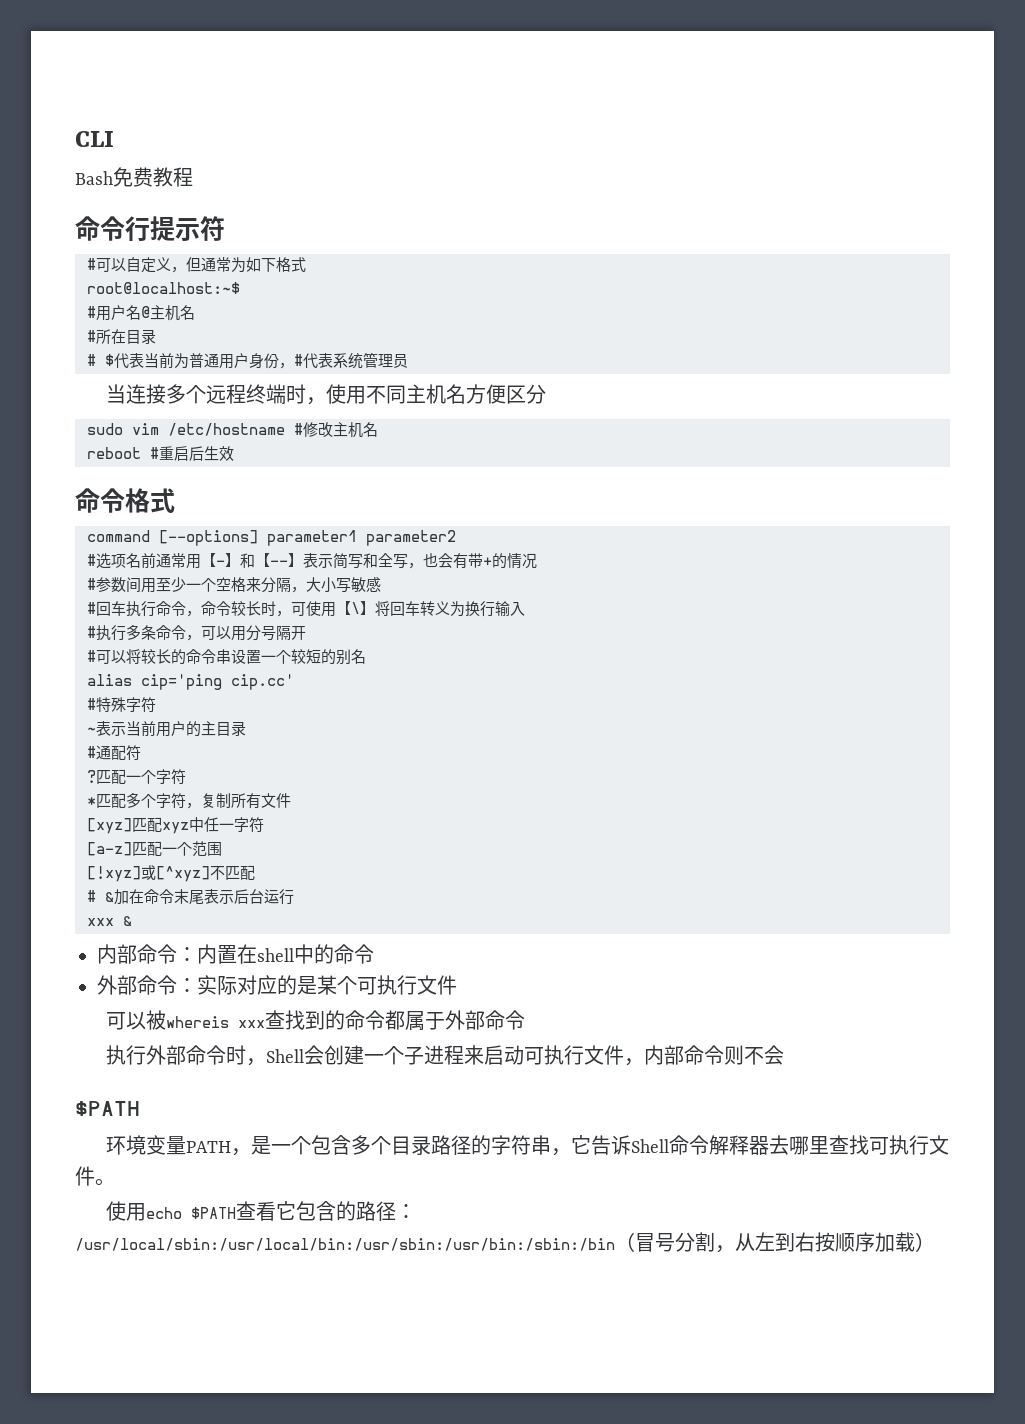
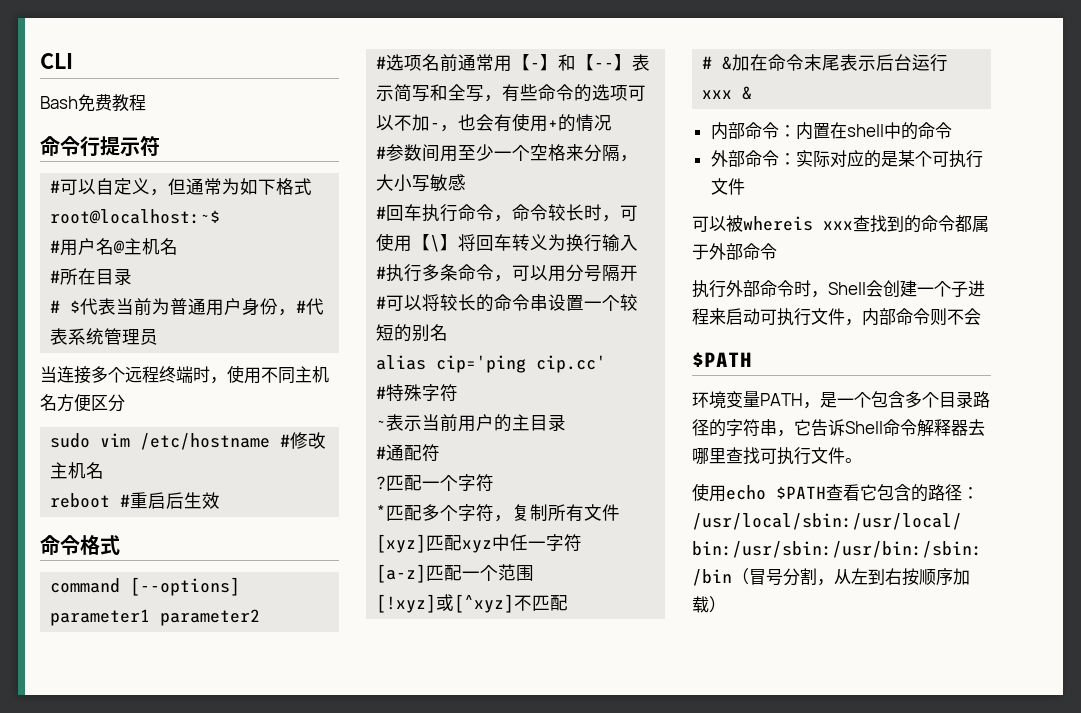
- #选项名前通常用【-】和【--】表示简写和全写，也会有带+的情况
+ #选项名前通常用【-】和【--】表示简写和全写，有些命令的选项可以不加-，也会有使用+的情况

